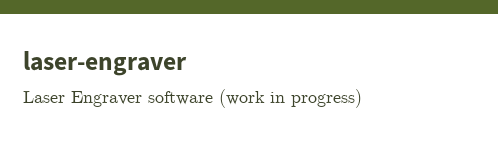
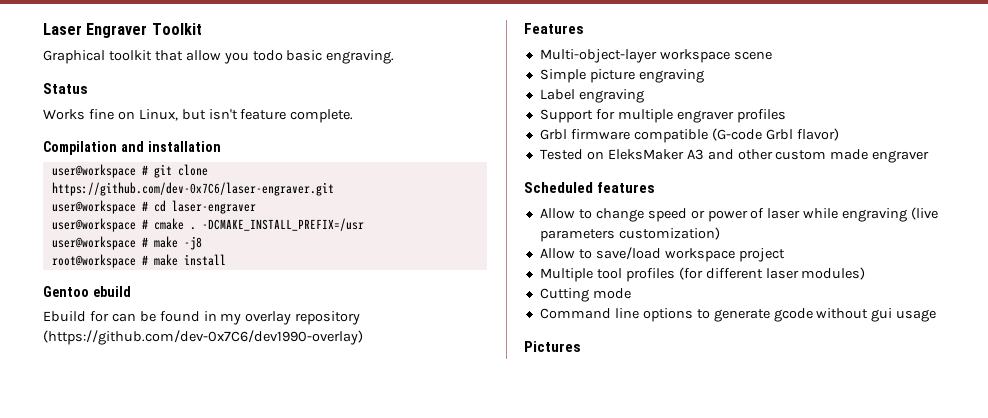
- laser-engraver
- Laser Engraver software (work in progress)
+ Laser Engraver Toolkit
+ Graphical toolkit that allow you todo basic engraving.
+ Status
+ Works fine on Linux, but isn't feature complete.
+ Compilation and installation
+ user@workspace # git clone https://github.com/dev-0x7C6/laser-engraver.git
+ user@workspace # cd laser-engraver
+ user@workspace # cmake . -DCMAKE_INSTALL_PREFIX=/usr
+ user@workspace # make -j8
+ root@workspace # make install
+ Gentoo ebuild
+ Ebuild for can be found in my overlay repository (https://github.com/dev-0x7C6/dev1990-overlay)
+ Features
+ Multi-object-layer workspace scene
+ Simple picture engraving
+ Label engraving
+ Support for multiple engraver profiles
+ Grbl firmware compatible (G-code Grbl flavor)
+ Tested on EleksMaker A3 and other custom made engraver
+ Scheduled features
+ Allow to change speed or power of laser while engraving (live parameters customization)
+ Allow to save/load workspace project
+ Multiple tool profiles (for different laser modules)
+ Cutting mode
+ Command line options to generate gcode without gui usage
+ Pictures

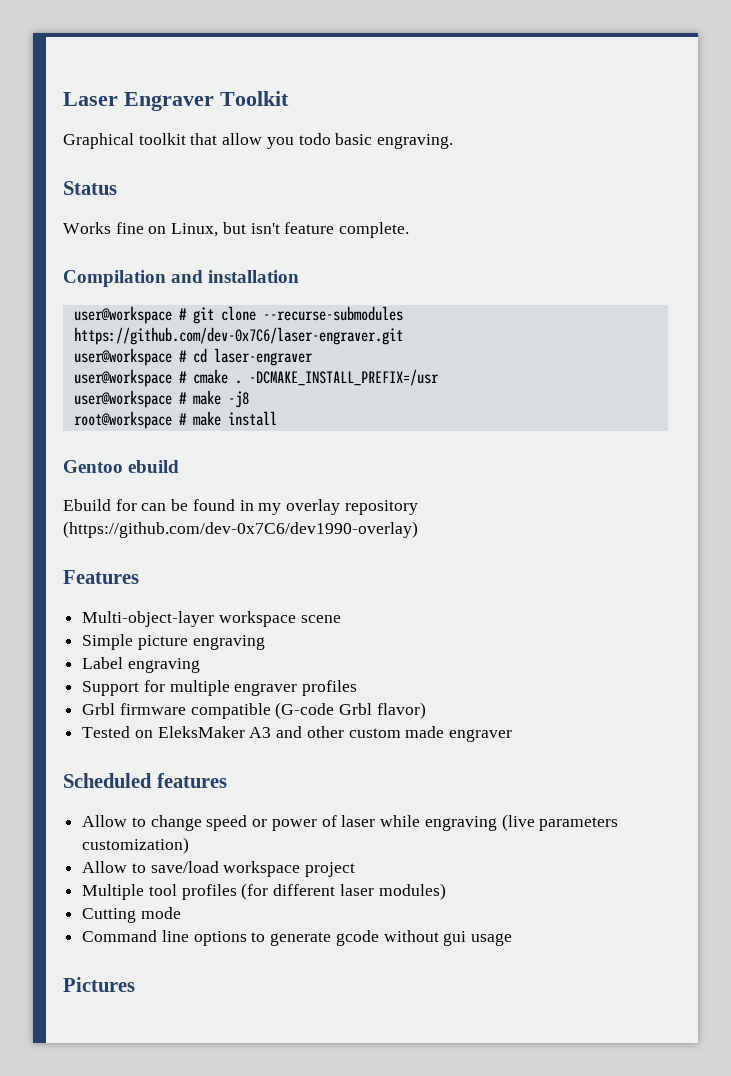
- user@workspace # git clone https://github.com/dev-0x7C6/laser-engraver.git
+ user@workspace # git clone --recurse-submodules https://github.com/dev-0x7C6/laser-engraver.git

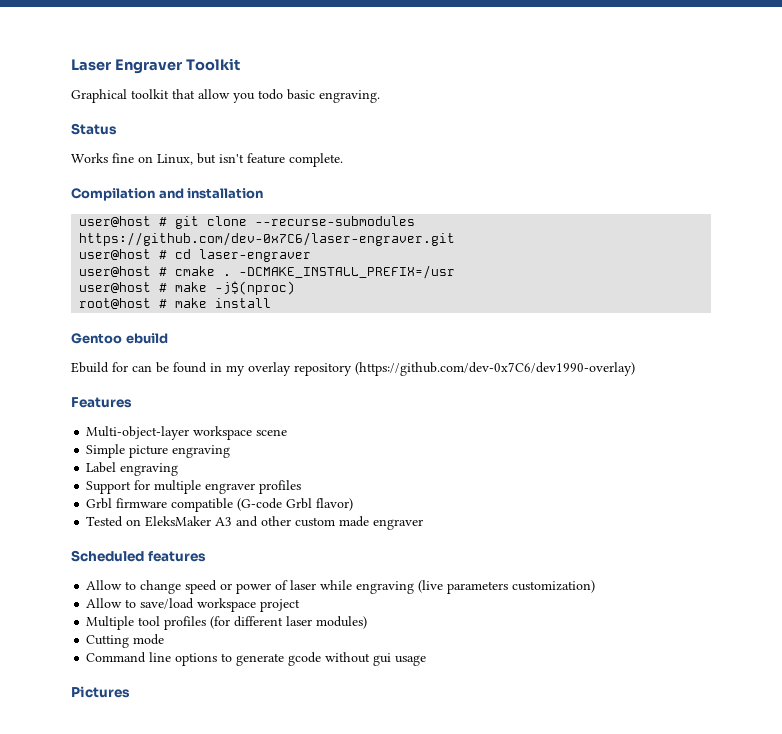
- user@workspace # git clone --recurse-submodules https://github.com/dev-0x7C6/laser-engraver.git
+ user@host # git clone --recurse-submodules https://github.com/dev-0x7C6/laser-engraver.git
- user@workspace # cd laser-engraver
+ user@host # cd laser-engraver
- user@workspace # cmake .
+ user@host # cmake .
- user@workspace # make -j8
- root@workspace # make install
+ user@host # make -j$(nproc)
+ root@host # make install

